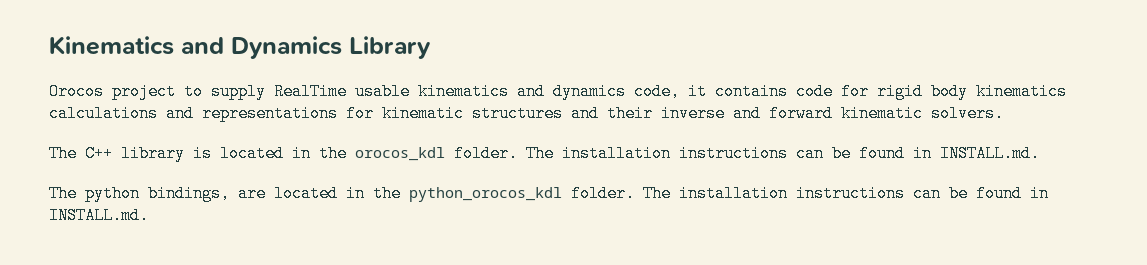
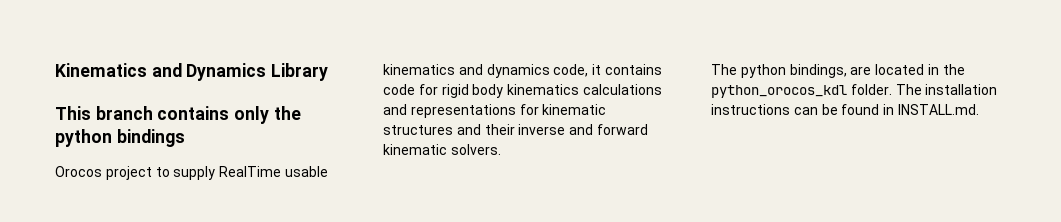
+ This branch contains only the python bindings
- The C++ library is located in the orocos_kdl folder. The installation instructions can be found in INSTALL.md.

